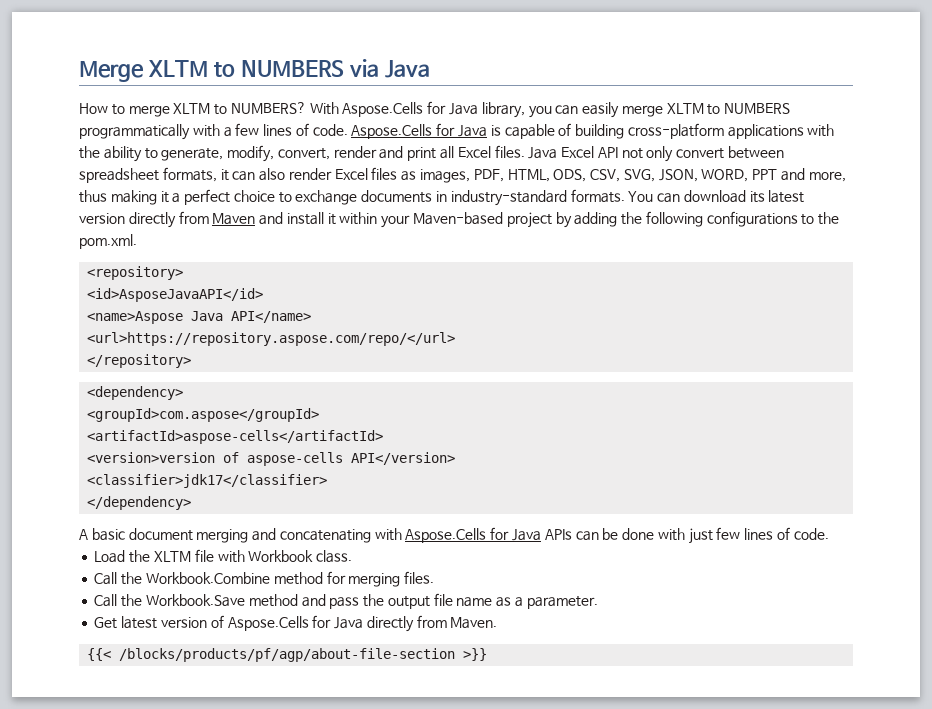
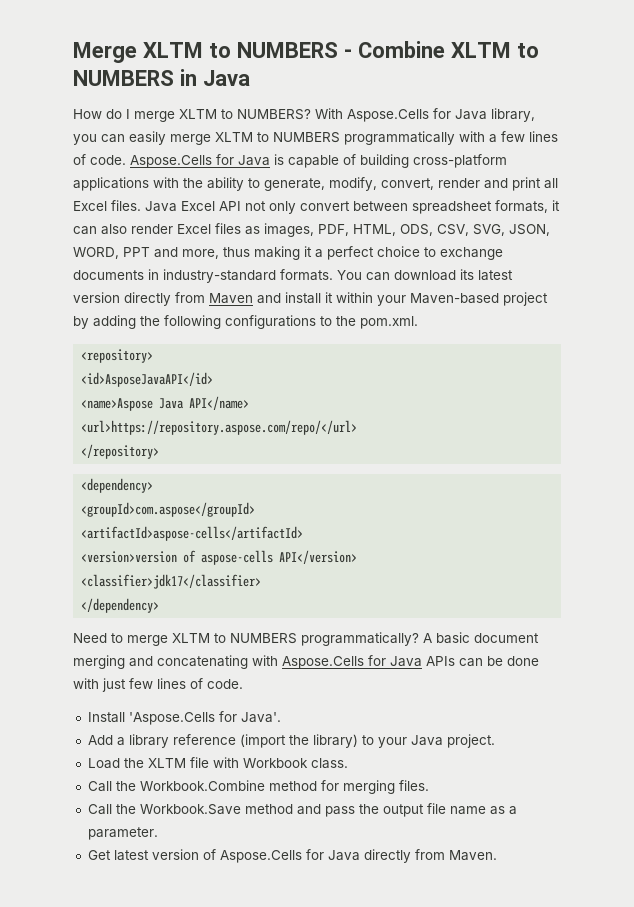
- Merge XLTM to NUMBERS via Java
+ Merge XLTM to NUMBERS - Combine XLTM to NUMBERS in Java
- How to merge XLTM to NUMBERS?
+ How do I merge XLTM to NUMBERS?
+ Need to merge XLTM to NUMBERS programmatically?
+ Install 'Aspose.Cells for Java'.
+ Add a library reference (import the library) to your Java project.
- {{< /blocks/products/pf/agp/about-file-section >}}

